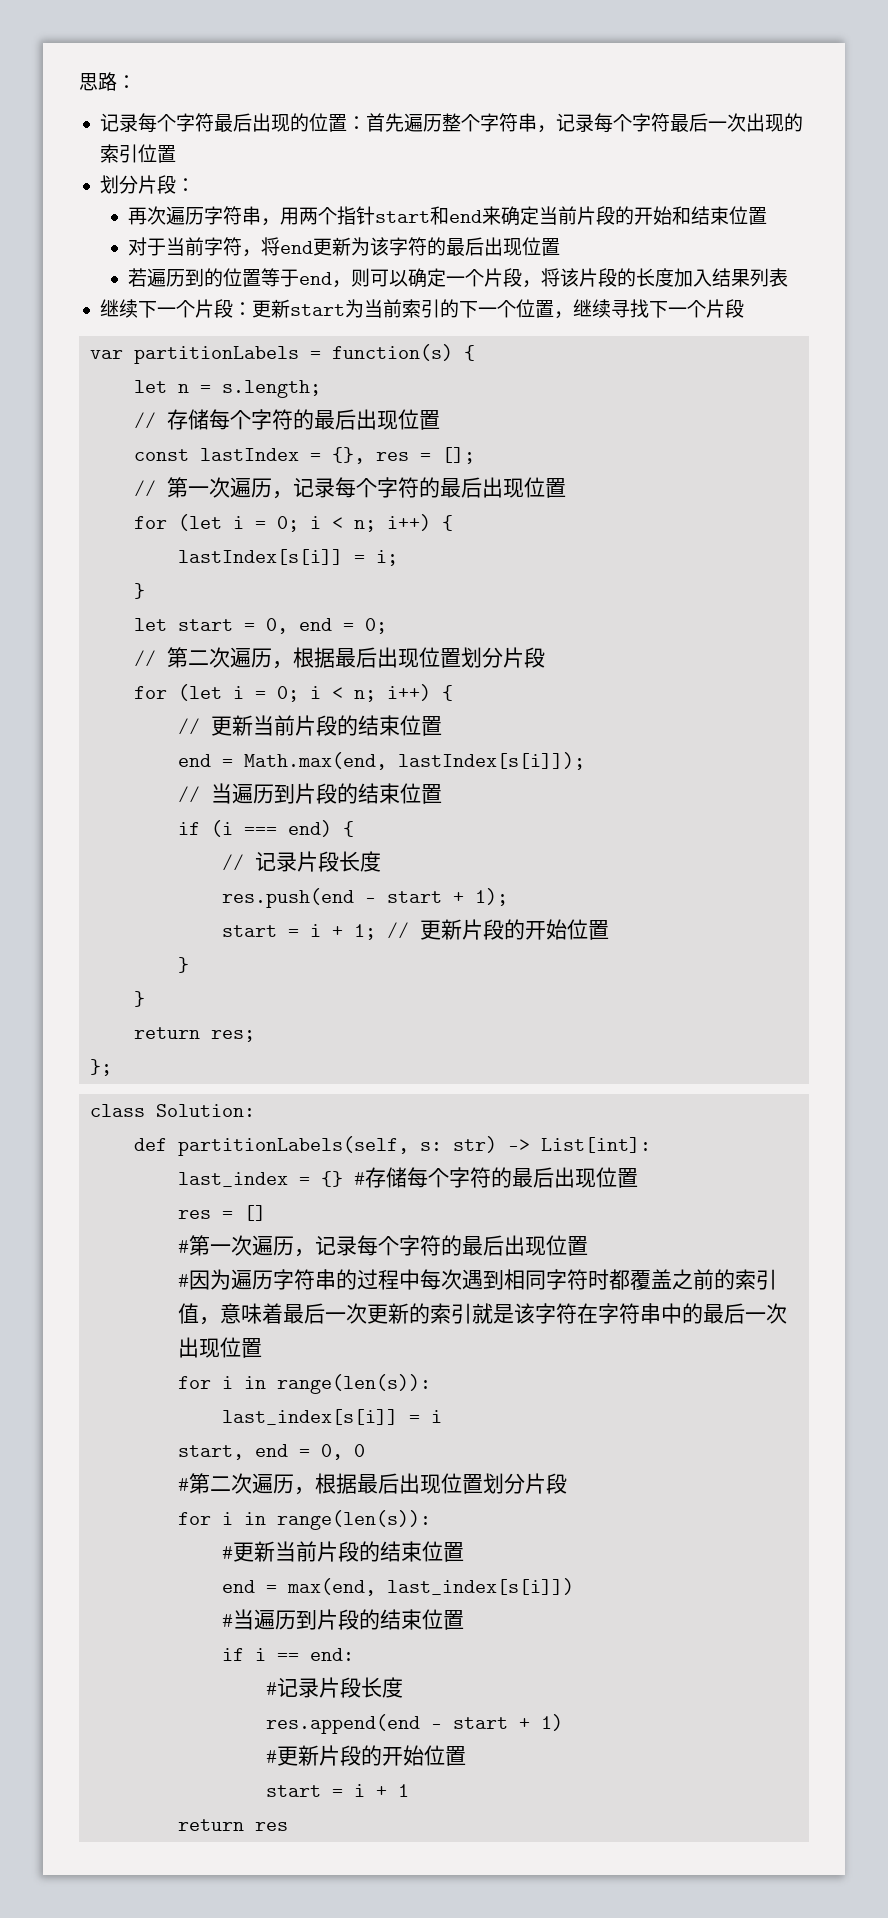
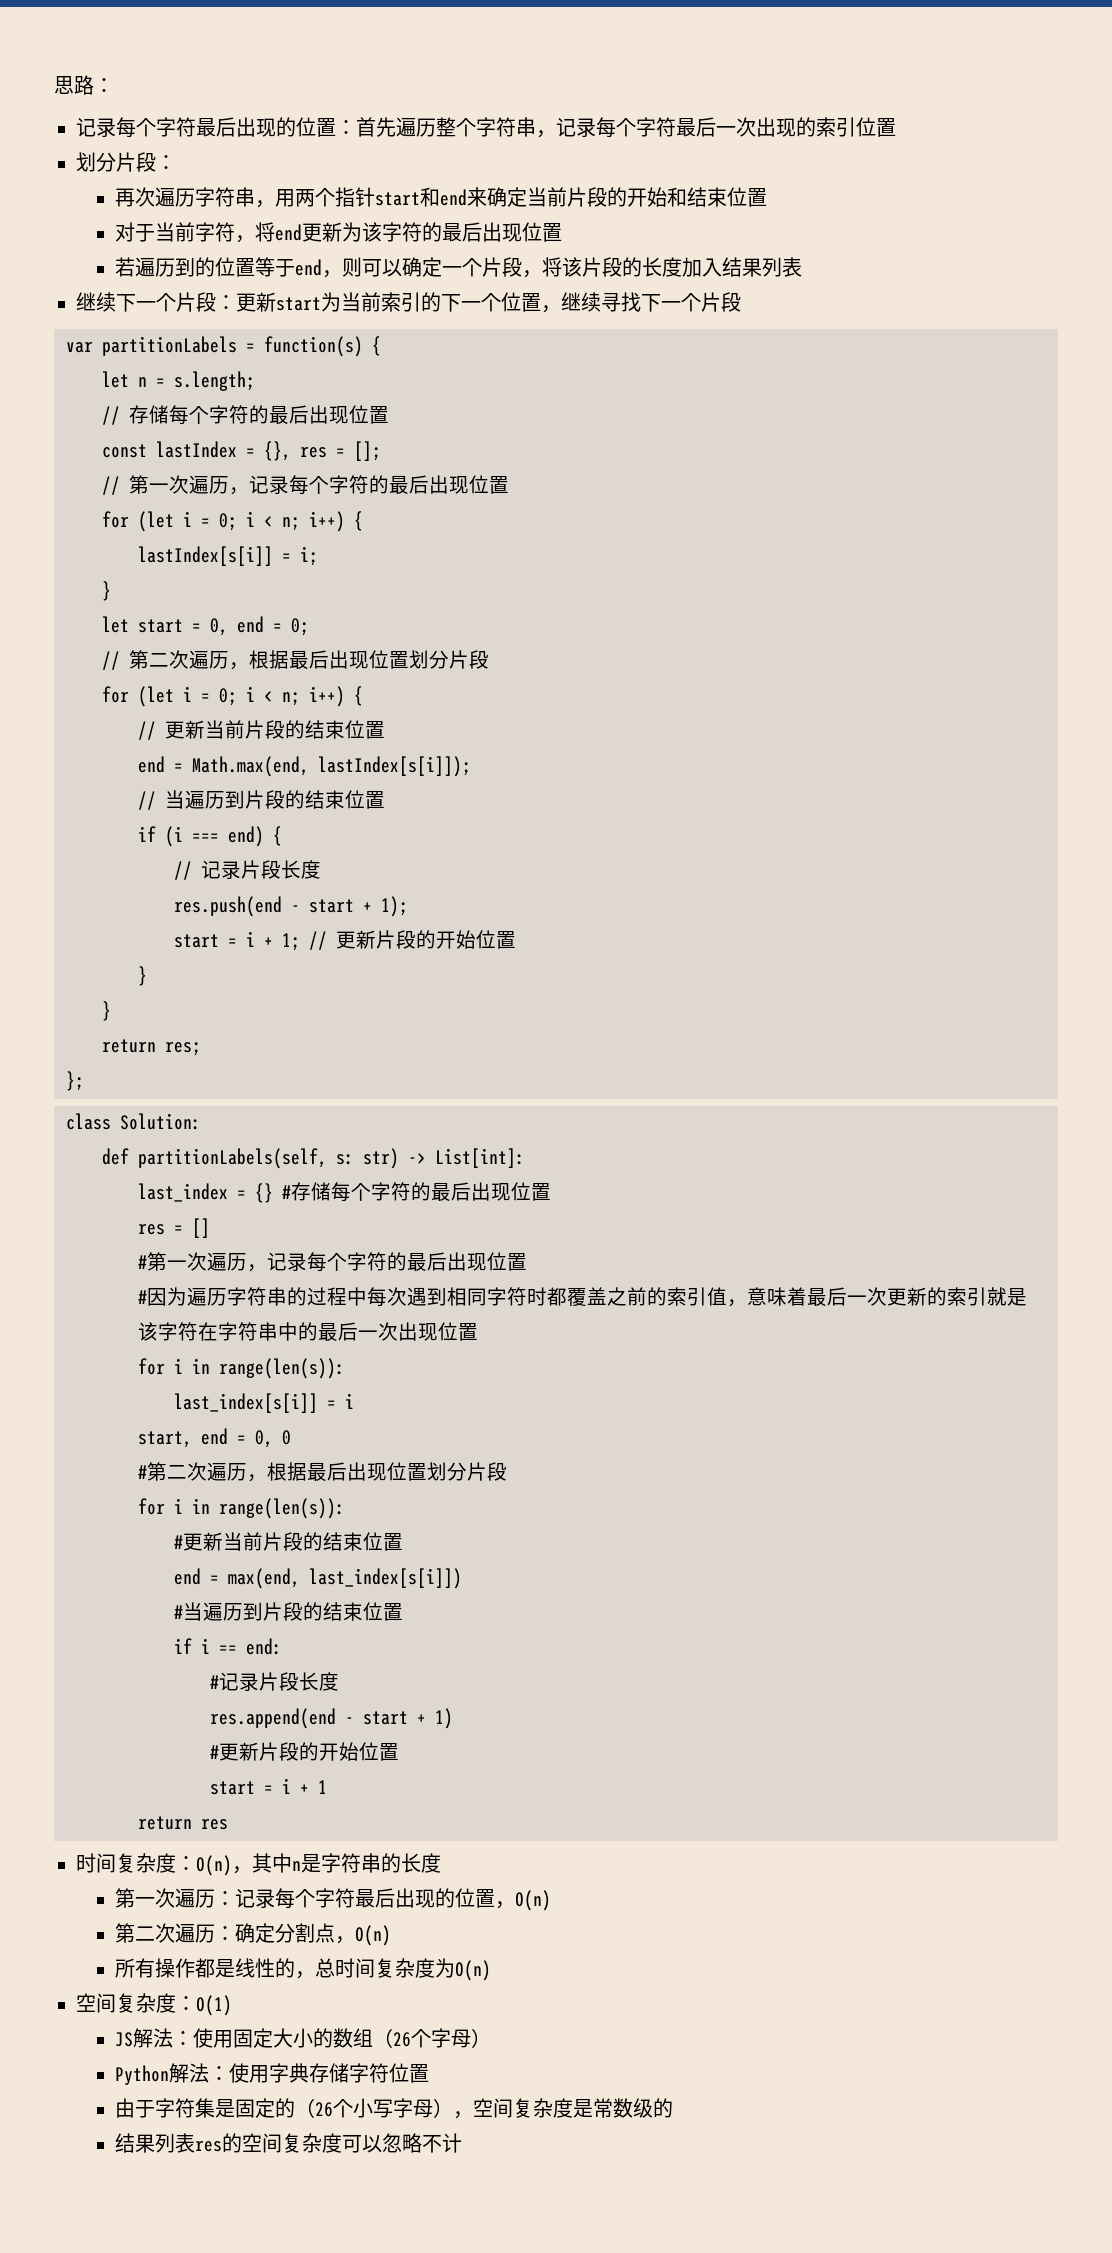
+ 时间复杂度：O(n)，其中n是字符串的长度
+ 第一次遍历：记录每个字符最后出现的位置，O(n)
+ 第二次遍历：确定分割点，O(n)
+ 所有操作都是线性的，总时间复杂度为O(n)
+ 空间复杂度：O(1)
+ JS解法：使用固定大小的数组（26个字母）
+ Python解法：使用字典存储字符位置
+ 由于字符集是固定的（26个小写字母），空间复杂度是常数级的
+ 结果列表res的空间复杂度可以忽略不计

